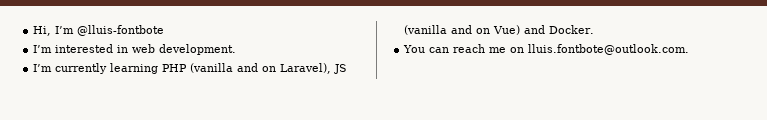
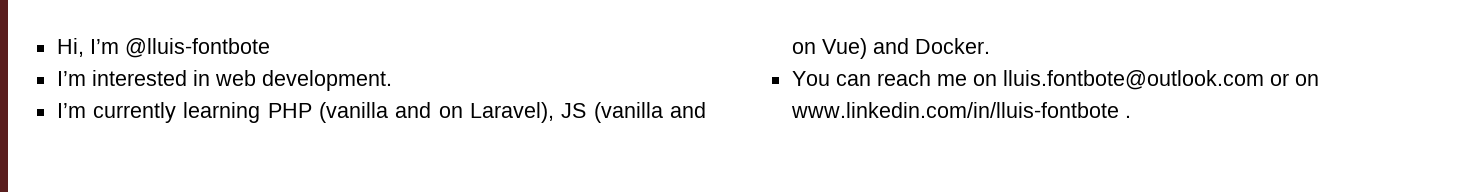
- You can reach me on lluis.fontbote@outlook.com.
+ You can reach me on lluis.fontbote@outlook.com or on www.linkedin.com/in/lluis-fontbote .

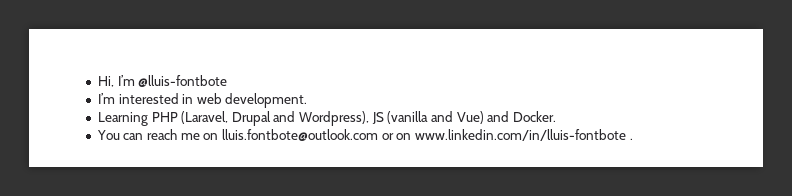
- I’m currently learning PHP (vanilla and on Laravel), JS (vanilla and on Vue) and Docker.
+ Learning PHP (Laravel, Drupal and Wordpress), JS (vanilla and Vue) and Docker.

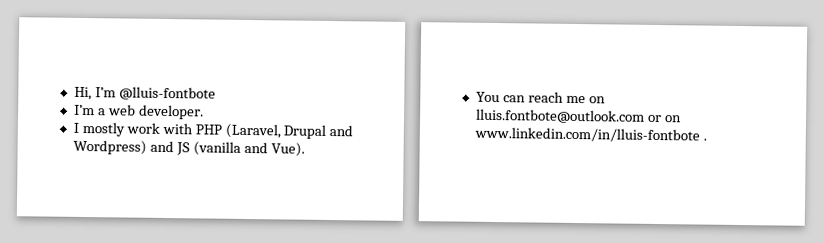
- I’m interested in web development.
- Learning PHP (Laravel, Drupal and Wordpress), JS (vanilla and Vue) and Docker.
+ I’m a web developer.
+ I mostly work with PHP (Laravel, Drupal and Wordpress) and JS (vanilla and Vue).

